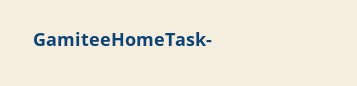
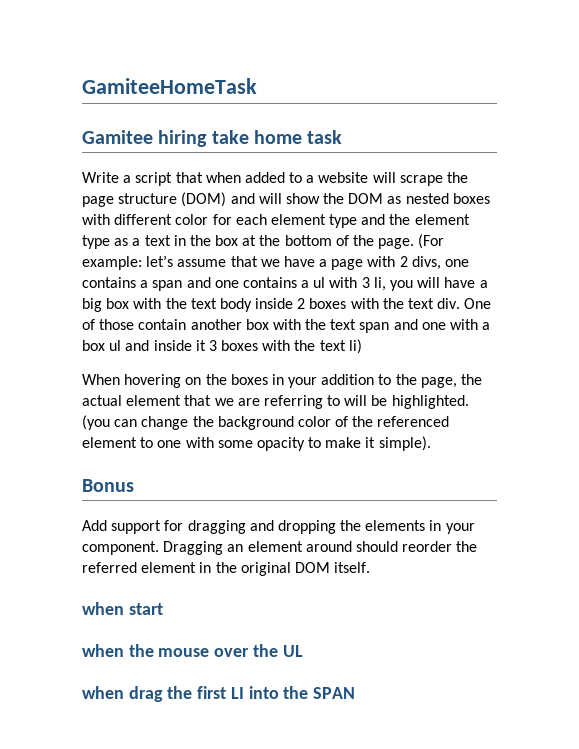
- GamiteeHomeTask-
+ GamiteeHomeTask
+ Gamitee hiring take home task
+ Write a script that when added to a website will scrape the page structure (DOM) and will show the DOM as nested boxes with different color for each element type and the element type as a text in the box at the bottom of the page. (For example: let’s assume that we have a page with 2 divs, one contains a span and one contains a ul with 3 li, you will have a big box with the text body inside 2 boxes with the text div. One of those contain another box with the text span and one with a box ul and inside it 3 boxes with the text li)
+ When hovering on the boxes in your addition to the page, the actual element that we are referring to will be highlighted. (you can change the background color of the referenced element to one with some opacity to make it simple).
+ Bonus
+ Add support for dragging and dropping the elements in your component. Dragging an element around should reorder the referred element in the original DOM itself.
+ when start
+ when the mouse over the UL
+ when drag the first LI into the SPAN

